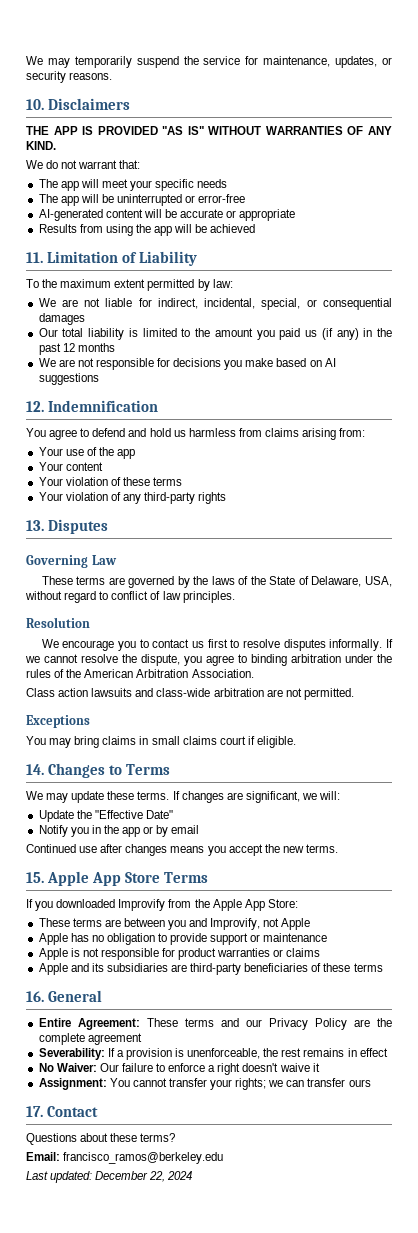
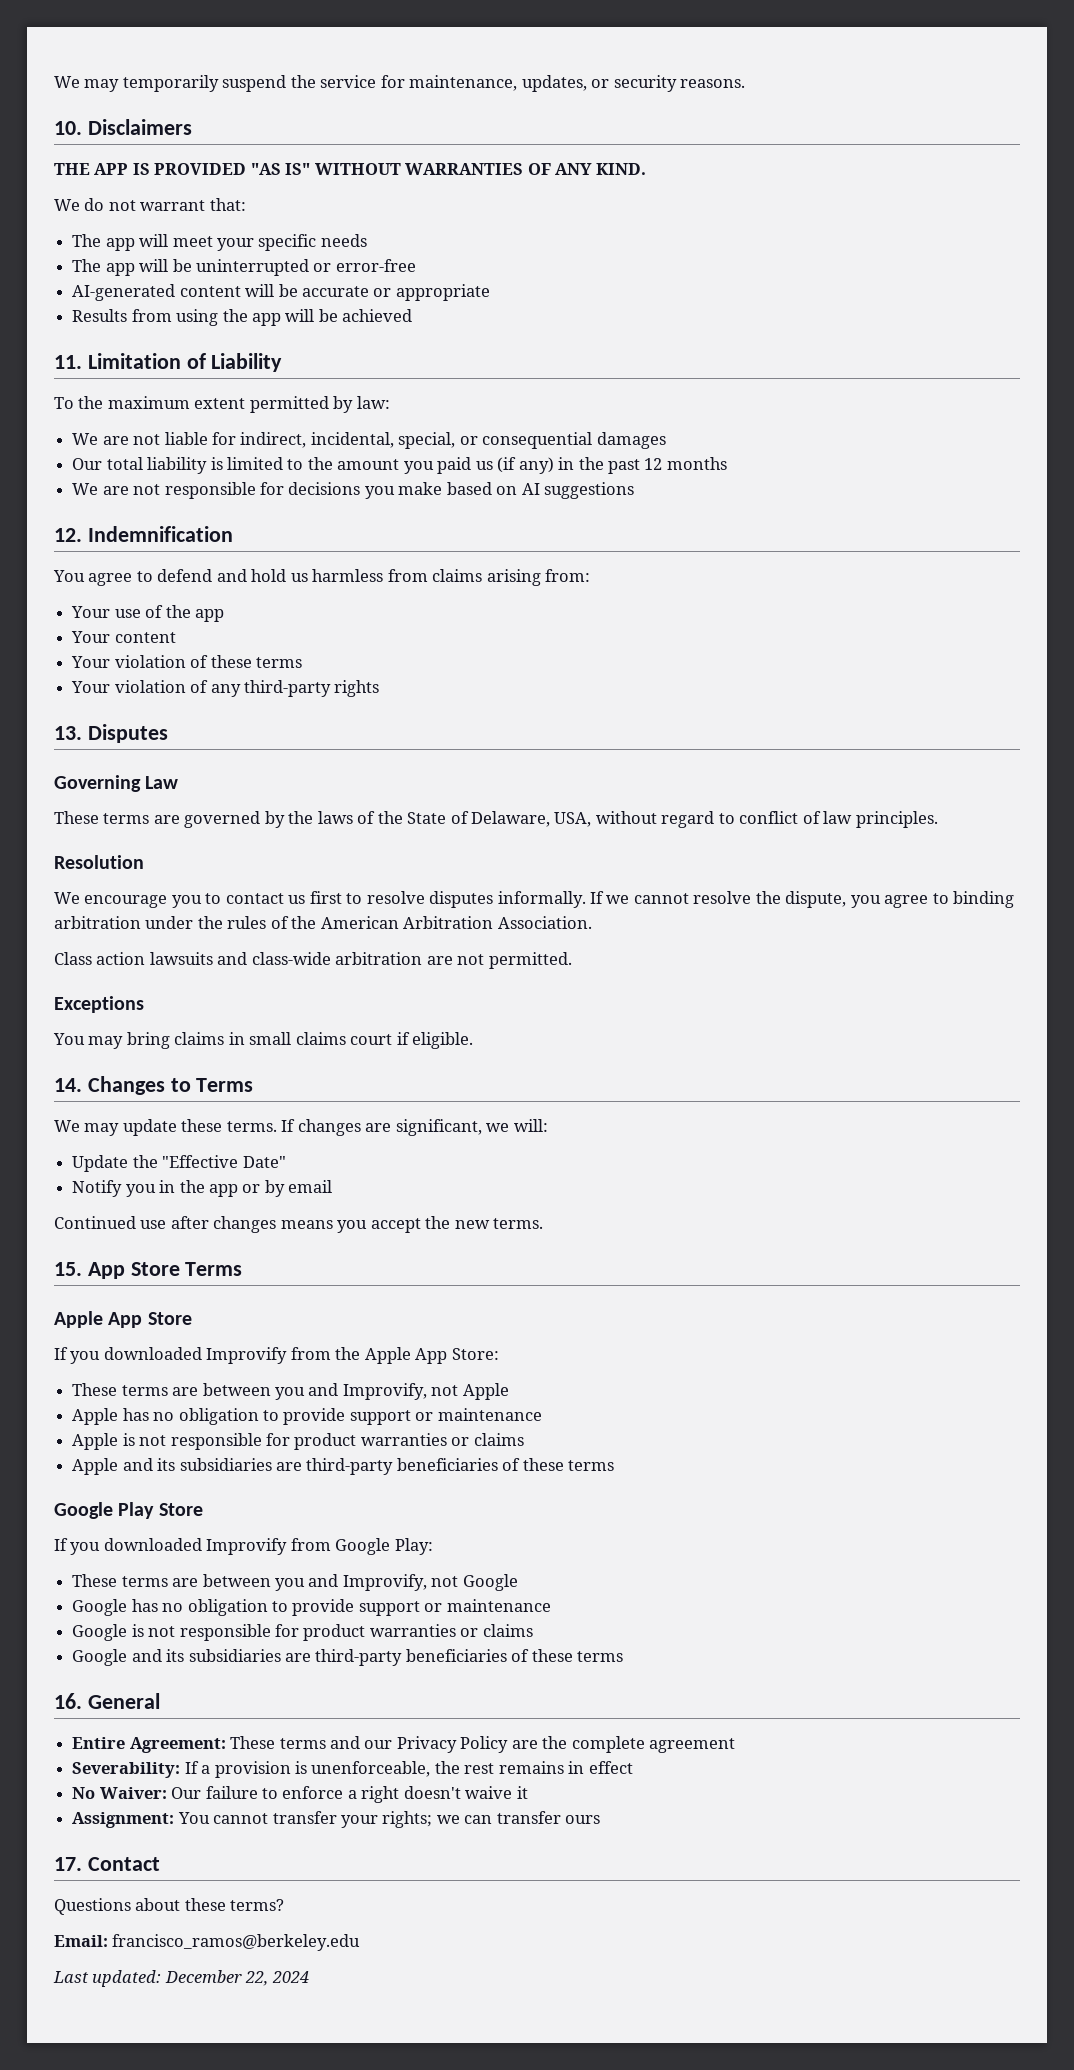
- 15. Apple App Store Terms
+ 15. App Store Terms
+ Apple App Store
+ Google Play Store
+ If you downloaded Improvify from Google Play:
+ These terms are between you and Improvify, not Google
+ Google has no obligation to provide support or maintenance
+ Google is not responsible for product warranties or claims
+ Google and its subsidiaries are third-party beneficiaries of these terms

